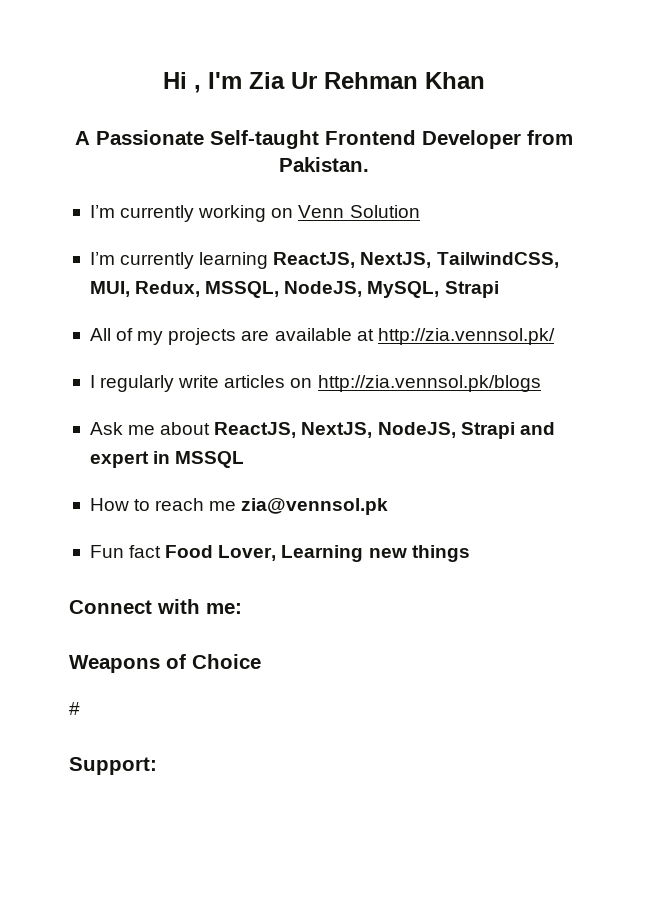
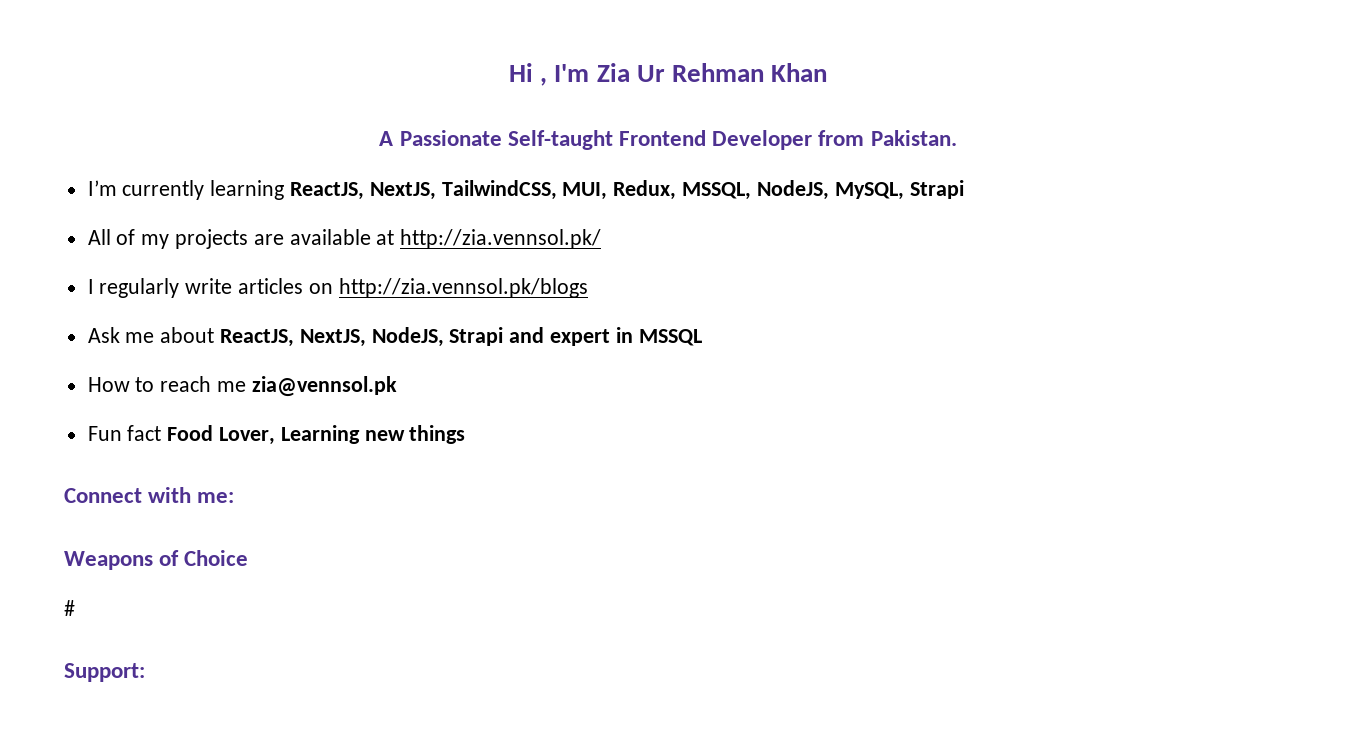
- I’m currently working on Venn Solution

